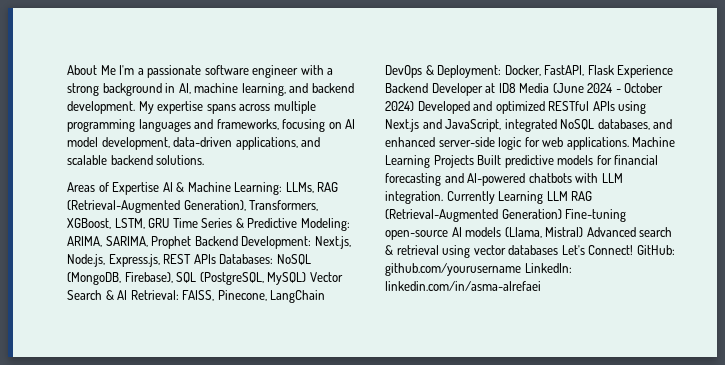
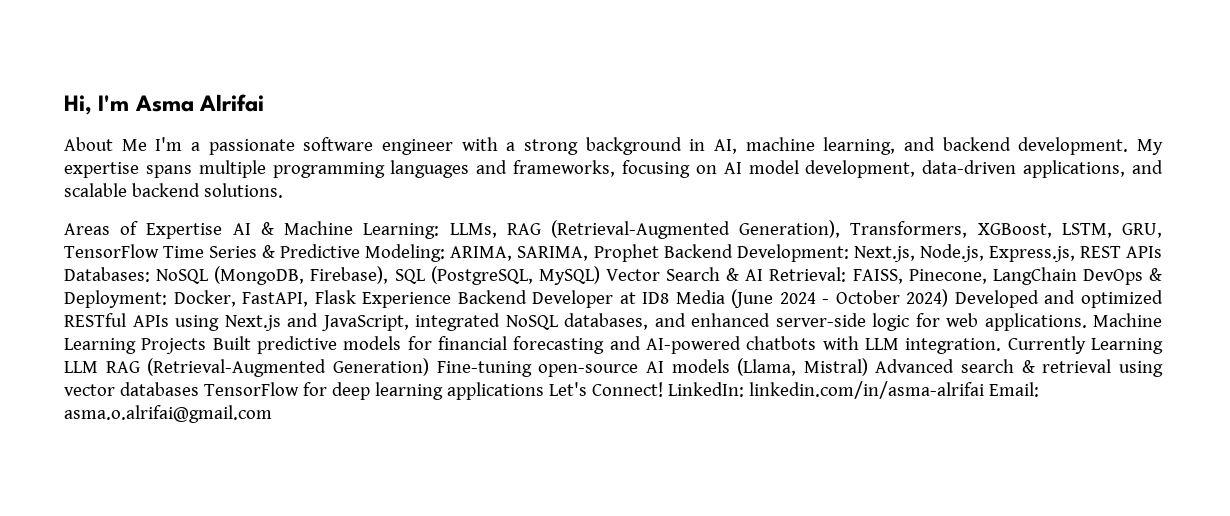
+ Hi, I'm Asma Alrifai
- My expertise spans across multiple programming languages and frameworks, focusing on AI model development, data-driven applications, and scalable backend solutions.
+ My expertise spans multiple programming languages and frameworks, focusing on AI model development, data-driven applications, and scalable backend solutions.
- LLMs, RAG (Retrieval-Augmented Generation), Transformers, XGBoost, LSTM, GRU Time Series & Predictive Modeling:
+ LLMs, RAG (Retrieval-Augmented Generation), Transformers, XGBoost, LSTM, GRU, TensorFlow Time Series & Predictive Modeling:
- Currently Learning LLM RAG (Retrieval-Augmented Generation) Fine-tuning open-source AI models (Llama, Mistral) Advanced search & retrieval using vector databases Let's Connect! GitHub: github.com/yourusername LinkedIn: linkedin.com/in/asma-alrefaei
+ Currently Learning LLM RAG (Retrieval-Augmented Generation) Fine-tuning open-source AI models (Llama, Mistral) Advanced search & retrieval using vector databases TensorFlow for deep learning applications Let's Connect! LinkedIn: linkedin.com/in/asma-alrifai Email: asma.o.alrifai@gmail.com

